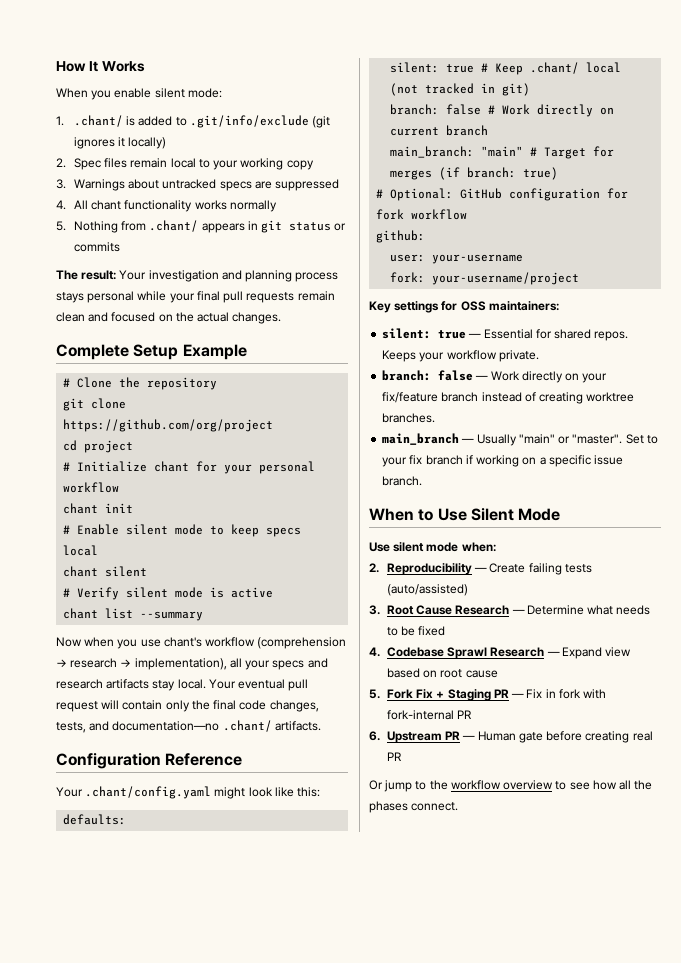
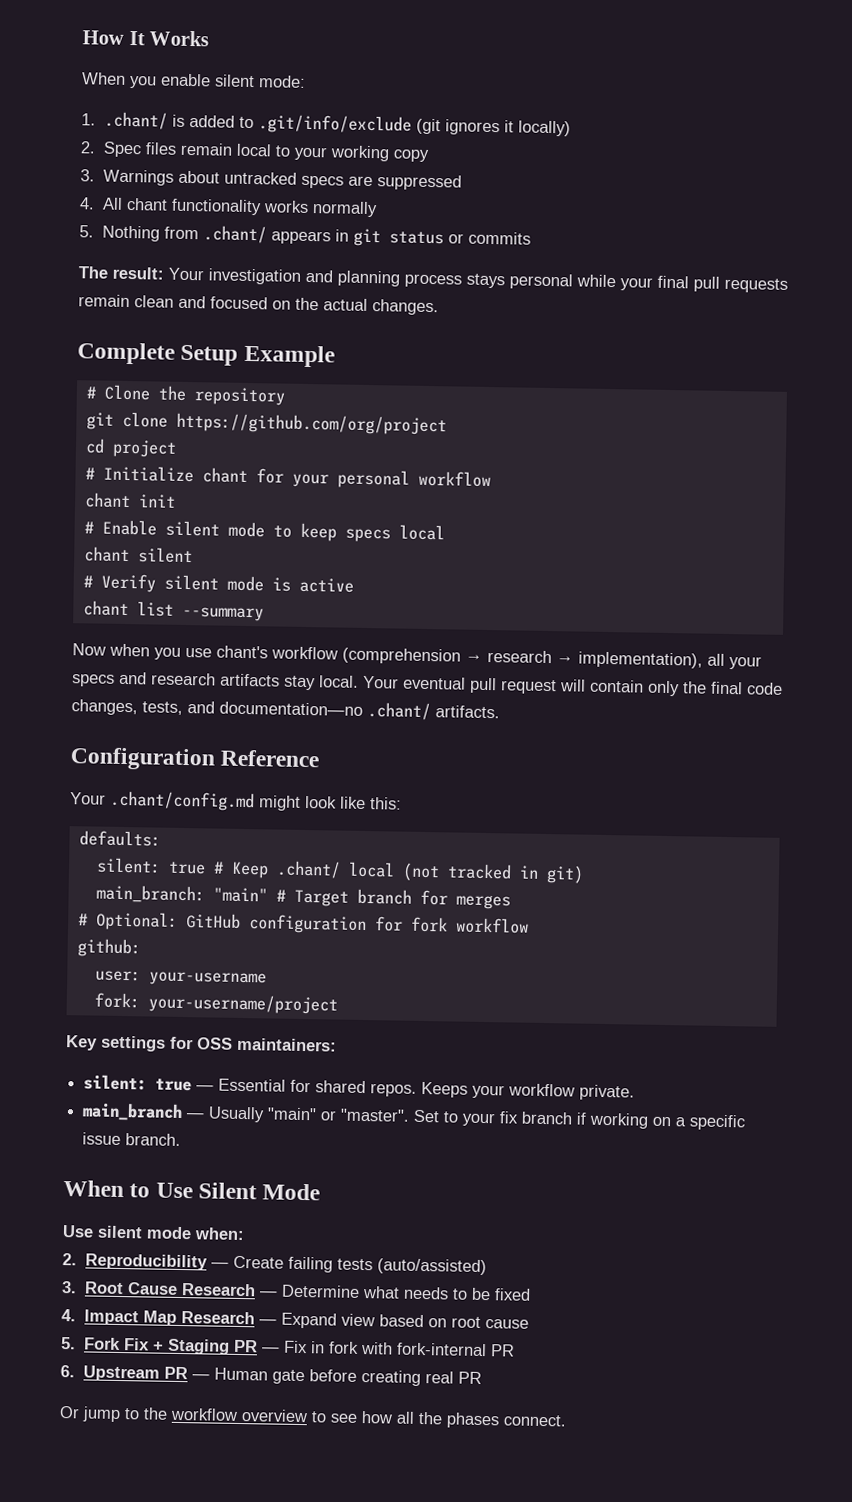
- Your .chant/config.yaml might look like this:
+ Your .chant/config.md might look like this:
- branch: false # Work directly on current branch
- main_branch: "main" # Target for merges (if branch: true)
+ main_branch: "main" # Target branch for merges
- branch: false — Work directly on your fix/feature branch instead of creating worktree branches.
- 4. Codebase Sprawl Research — Expand view based on root cause
+ 4. Impact Map Research — Expand view based on root cause

